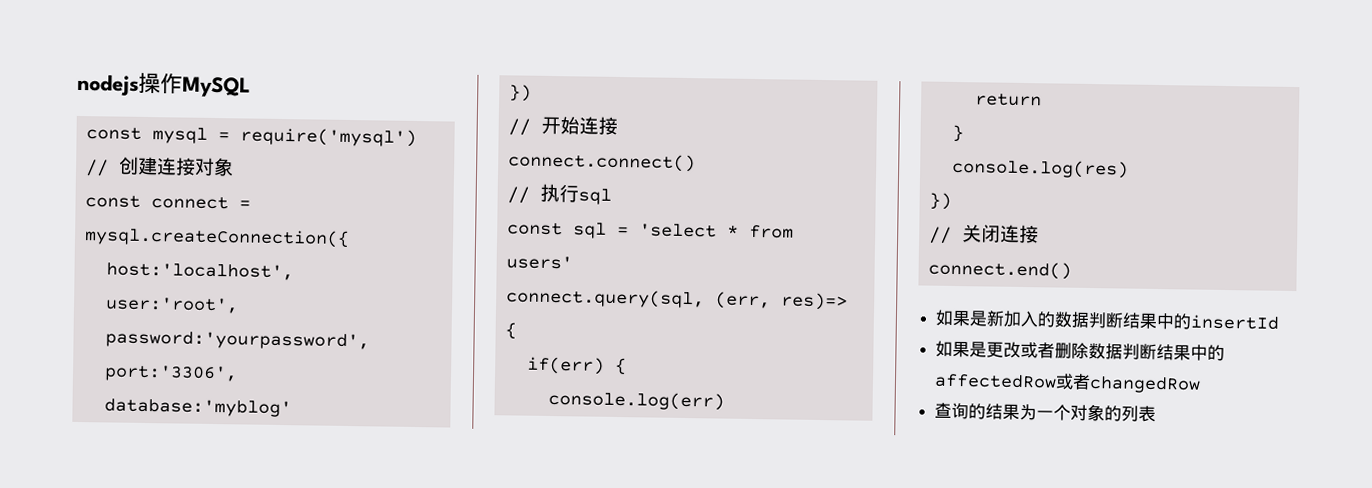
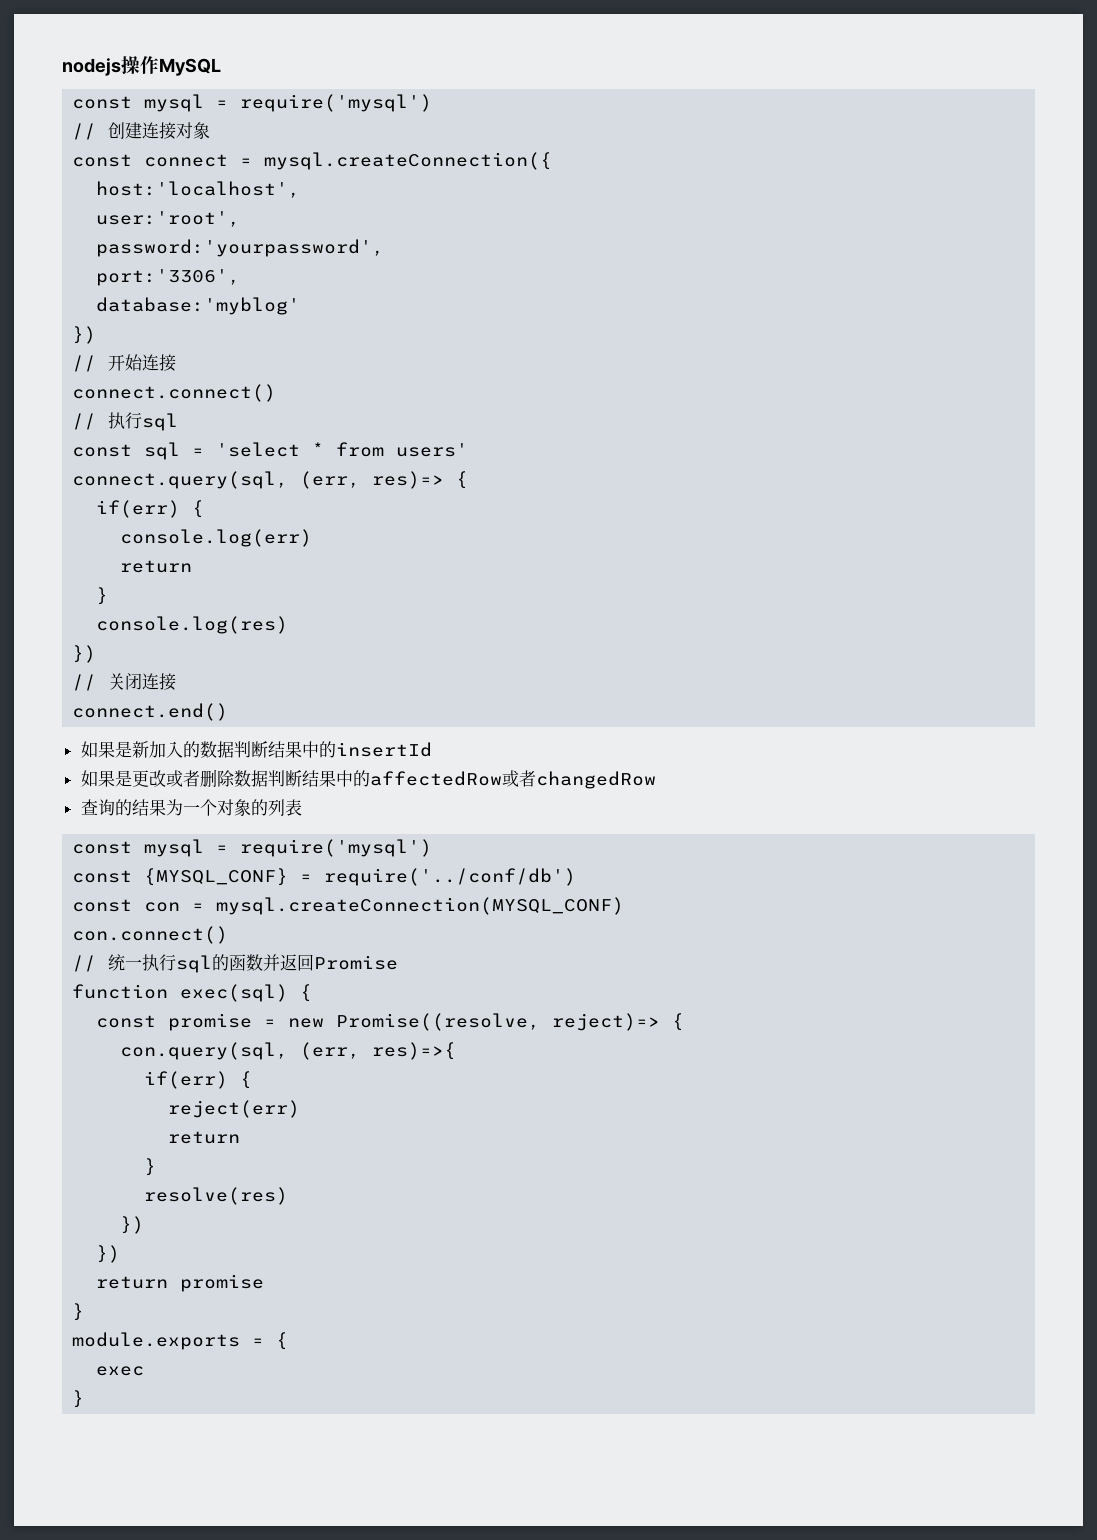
  查询的结果为一个对象的列表
+ const mysql = require('mysql')
+ const {MYSQL_CONF} = require('../conf/db')
+ const con = mysql.createConnection(MYSQL_CONF)
+ con.connect()
+ // 统一执行sql的函数并返回Promise
+ function exec(sql) {
+ const promise = new Promise((resolve, reject)=> {
+ con.query(sql, (err, res)=>{
+ if(err) {
+ reject(err)
+ return
+ }
+ resolve(res)
+ })
+ })
+ return promise
+ }
+ module.exports = {
+ exec
+ }

